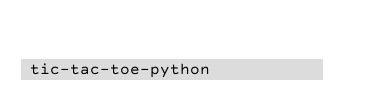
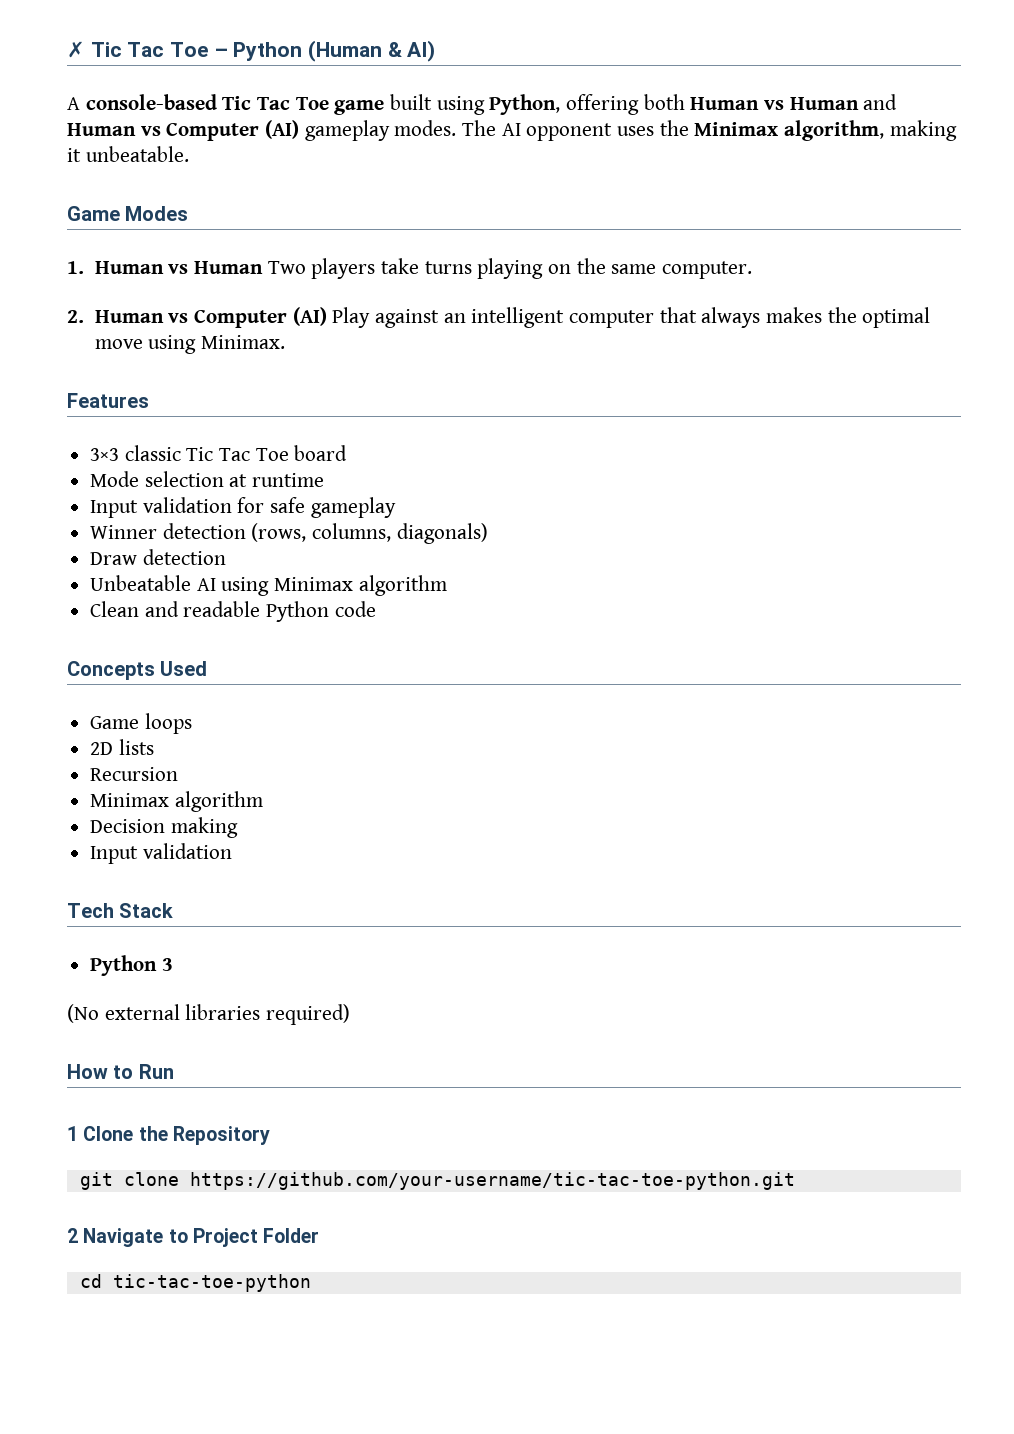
- tic-tac-toe-python
+ ✗ Tic Tac Toe – Python (Human & AI)
+ A console-based Tic Tac Toe game built using Python, offering both Human vs Human and Human vs Computer (AI) gameplay modes. The AI opponent uses the Minimax algorithm, making it unbeatable.
+ Game Modes
+ 1. Human vs Human Two players take turns playing on the same computer.
+ 2. Human vs Computer (AI) Play against an intelligent computer that always makes the optimal move using Minimax.
+ Features
+ 3×3 classic Tic Tac Toe board
+ Mode selection at runtime
+ Input validation for safe gameplay
+ Winner detection (rows, columns, diagonals)
+ Draw detection
+ Unbeatable AI using Minimax algorithm
+ Clean and readable Python code
+ Concepts Used
+ Game loops
+ 2D lists
+ Recursion
+ Minimax algorithm
+ Decision making
+ Input validation
+ Tech Stack
+ Python 3
+ (No external libraries required)
+ How to Run
+ 1 Clone the Repository
+ git clone https://github.com/your-username/tic-tac-toe-python.git
+ 2 Navigate to Project Folder
+ cd tic-tac-toe-python

